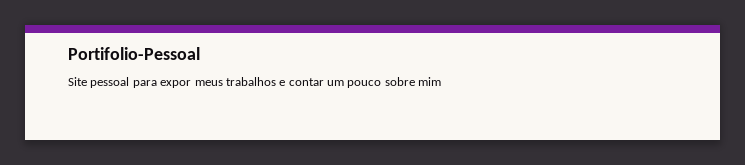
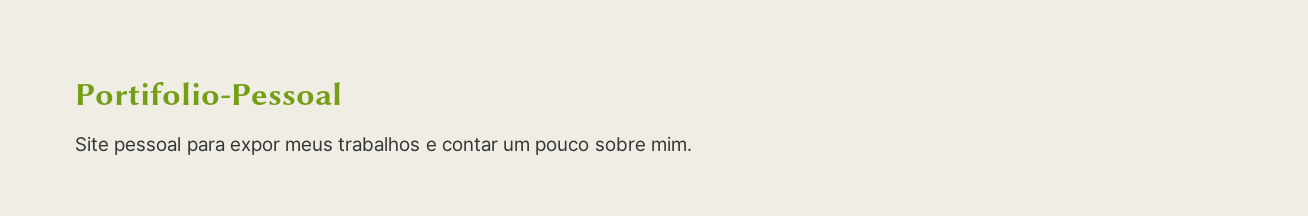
- Site pessoal para expor meus trabalhos e contar um pouco sobre mim
+ Site pessoal para expor meus trabalhos e contar um pouco sobre mim.

